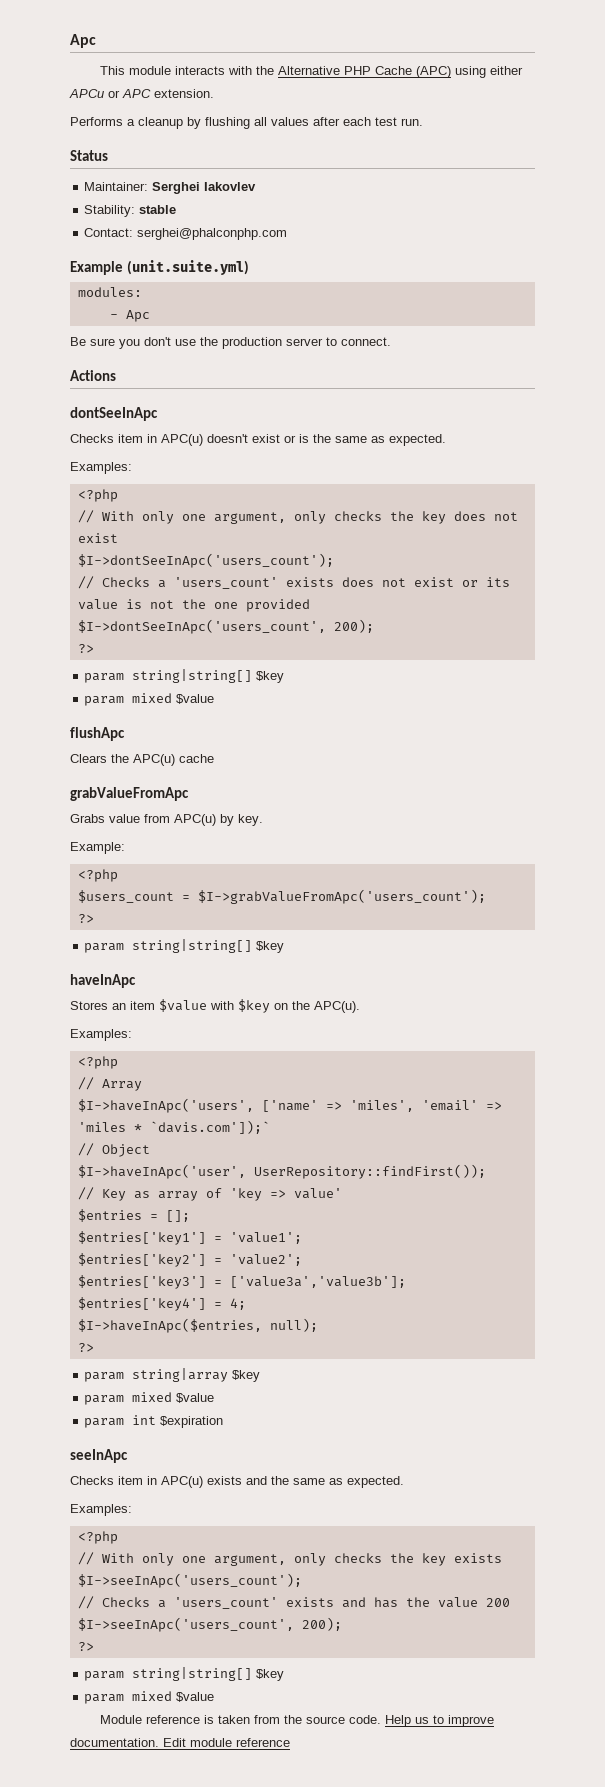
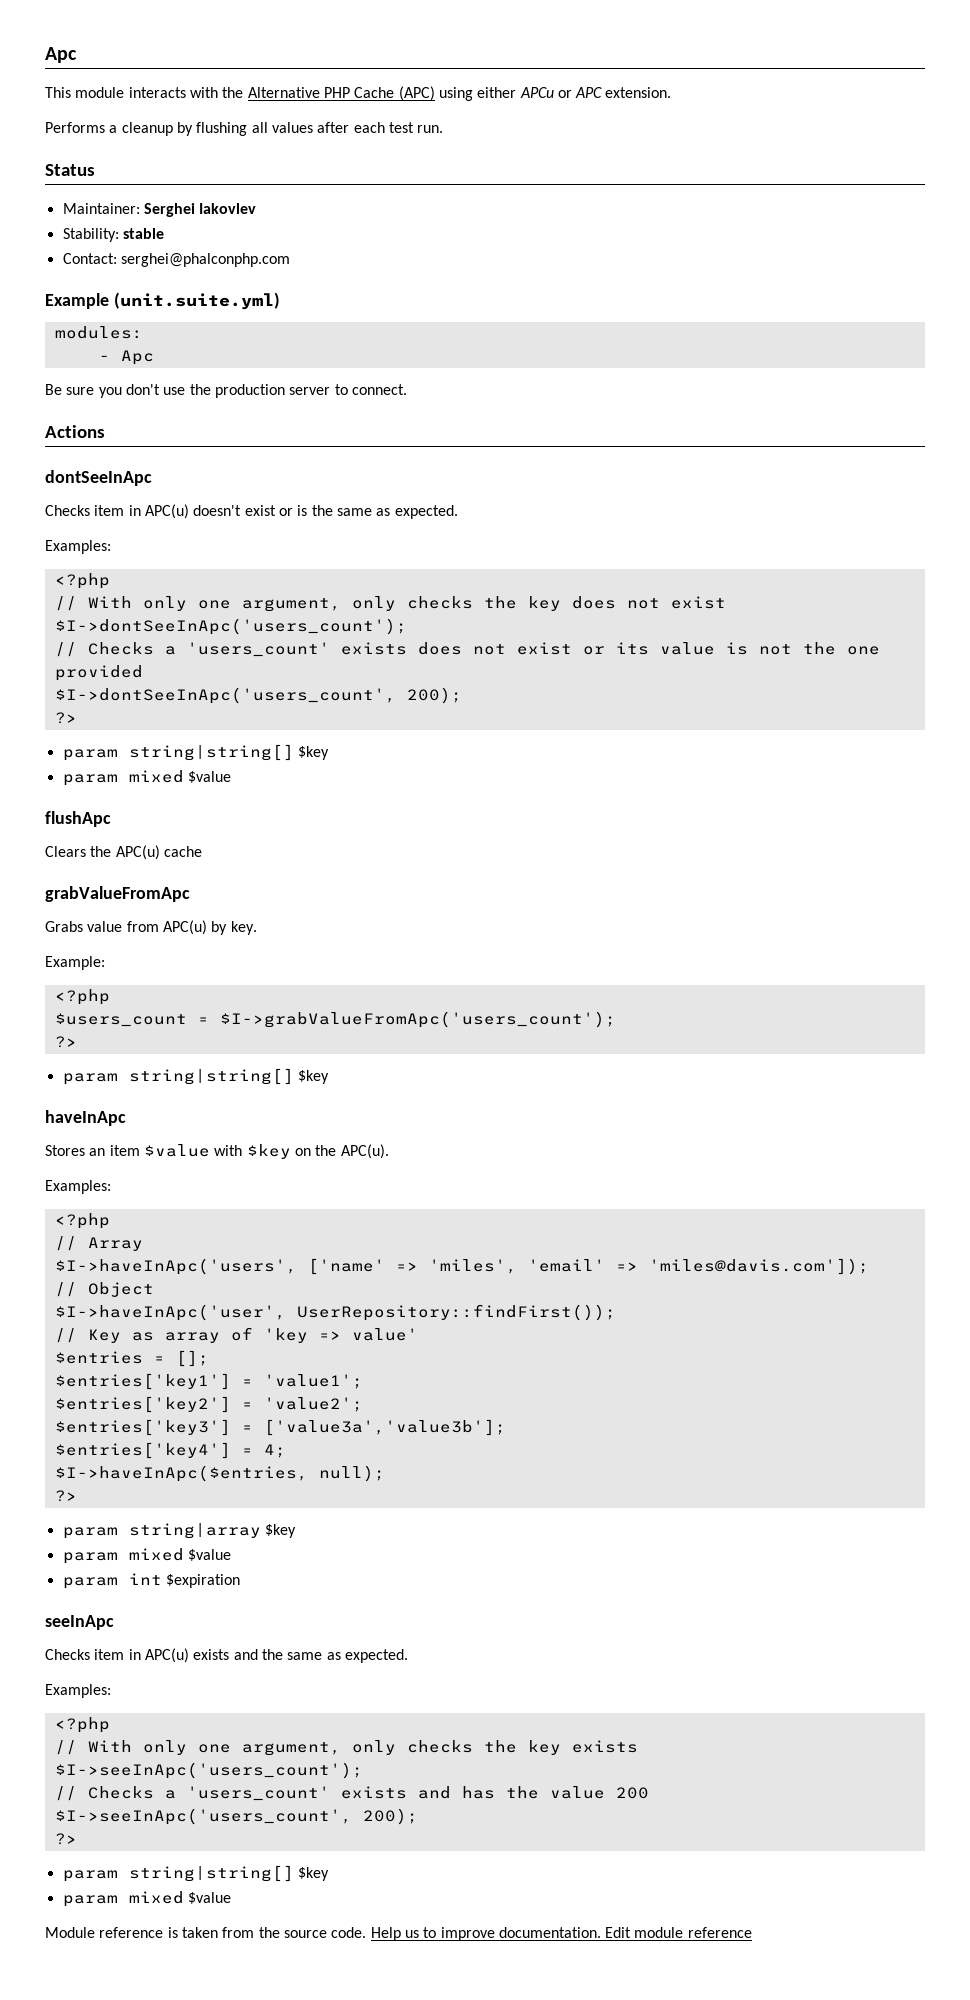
- $I->haveInApc('users', ['name' => 'miles', 'email' => 'miles * `davis.com']);`
+ $I->haveInApc('users', ['name' => 'miles', 'email' => 'miles@davis.com']);

